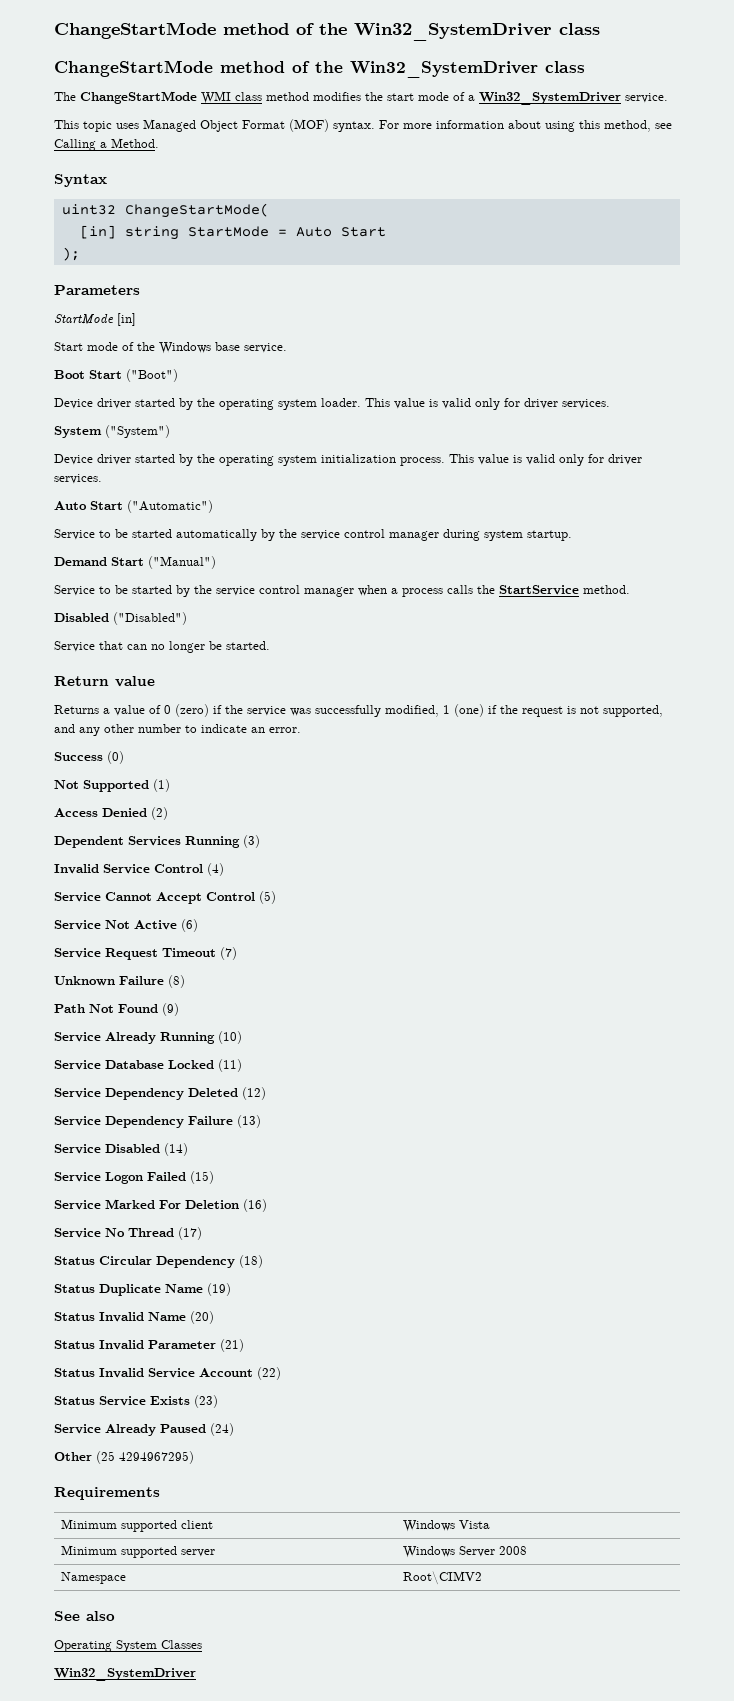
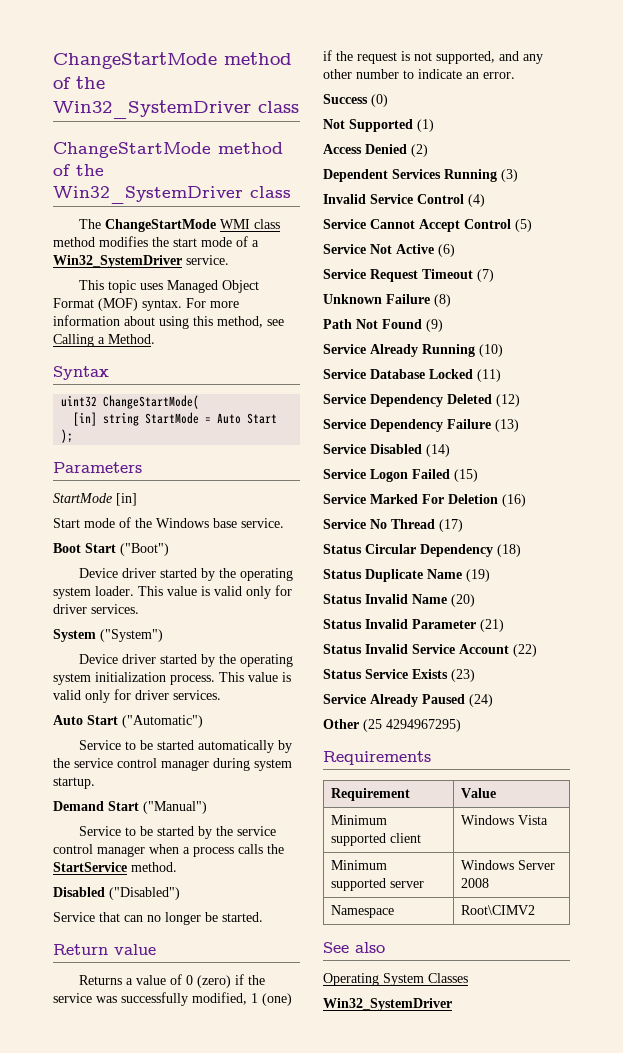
+ Requirement | Value

